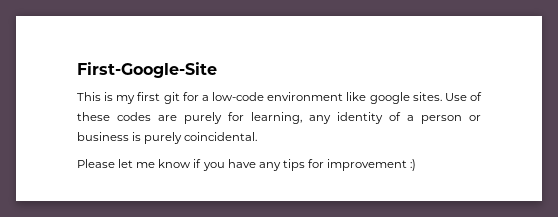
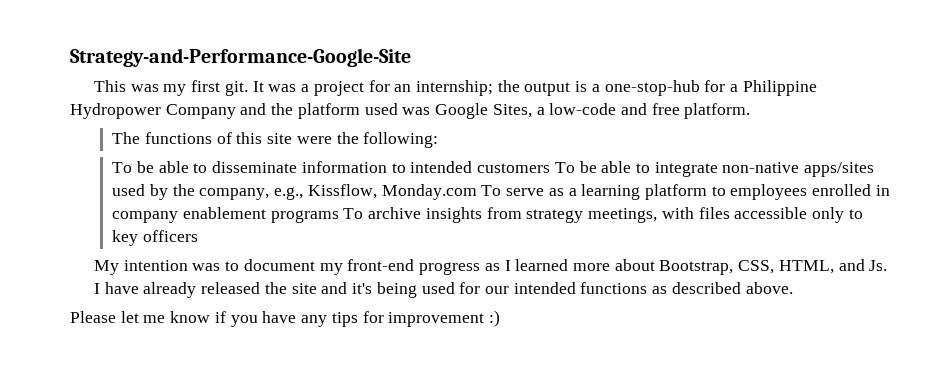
- First-Google-Site
+ Strategy-and-Performance-Google-Site
- This is my first git for a low-code environment like google sites. Use of these codes are purely for learning, any identity of a person or business is purely coincidental.
+ This was my first git. It was a project for an internship; the output is a one-stop-hub for a Philippine Hydropower Company and the platform used was Google Sites, a low-code and free platform.
+ The functions of this site were the following:
+ To be able to disseminate information to intended customers To be able to integrate non-native apps/sites used by the company, e.g., Kissflow, Monday.com To serve as a learning platform to employees enrolled in company enablement programs To archive insights from strategy meetings, with files accessible only to key officers
+ My intention was to document my front-end progress as I learned more about Bootstrap, CSS, HTML, and Js.
+ I have already released the site and it's being used for our intended functions as described above.

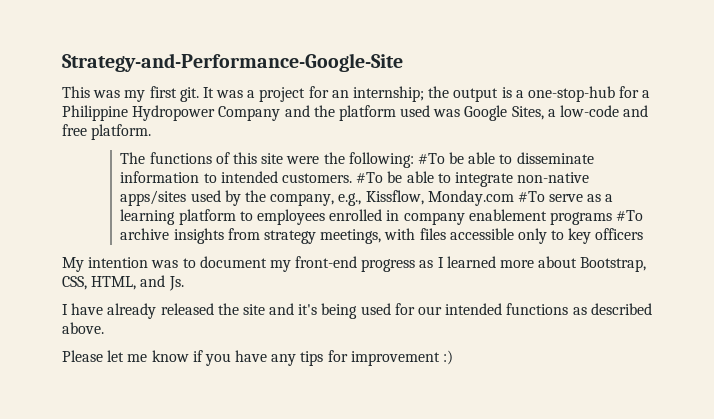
- The functions of this site were the following:
- To be able to disseminate information to intended customers To be able to integrate non-native apps/sites used by the company, e.g., Kissflow, Monday.com To serve as a learning platform to employees enrolled in company enablement programs To archive insights from strategy meetings, with files accessible only to key officers
+ The functions of this site were the following: #To be able to disseminate information to intended customers. #To be able to integrate non-native apps/sites used by the company, e.g., Kissflow, Monday.com #To serve as a learning platform to employees enrolled in company enablement programs #To archive insights from strategy meetings, with files accessible only to key officers

